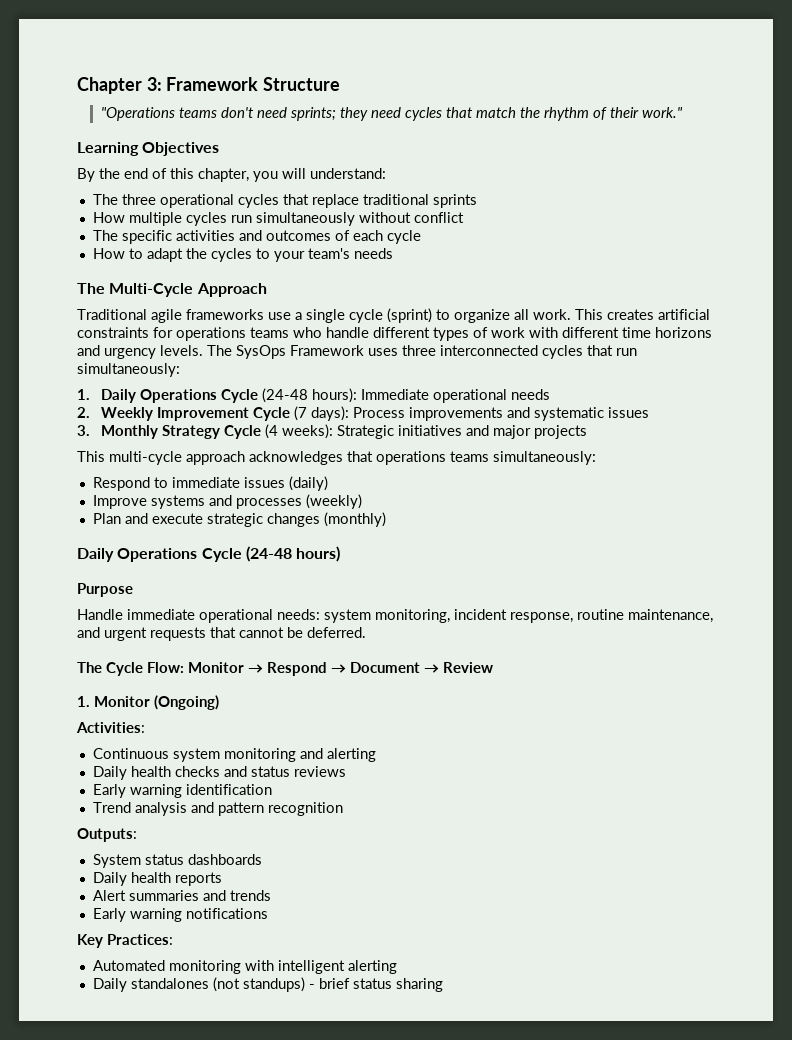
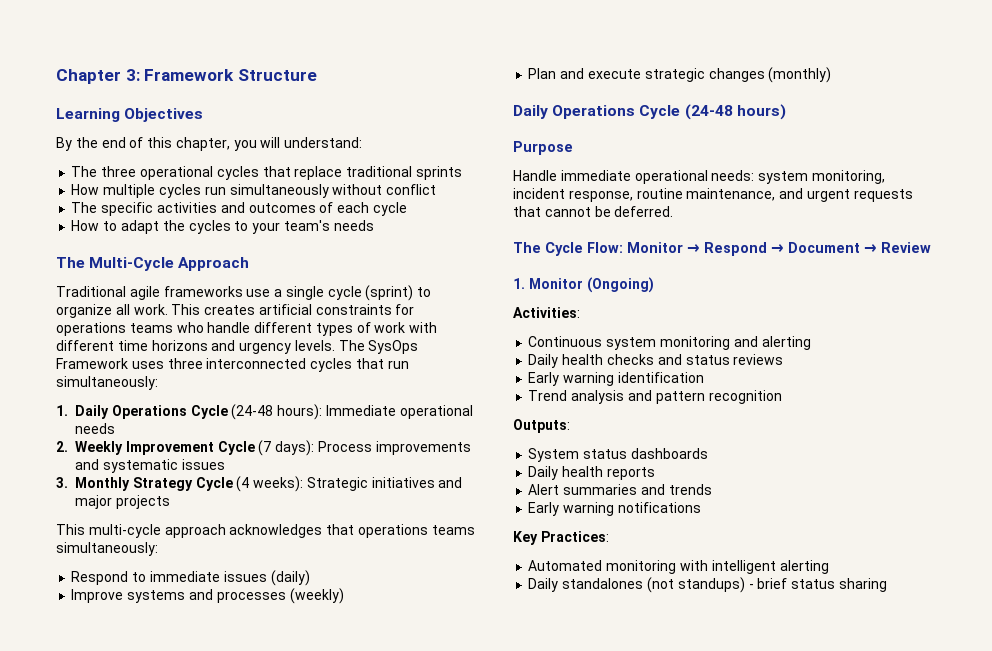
- "Operations teams don't need sprints; they need cycles that match the rhythm of their work."

